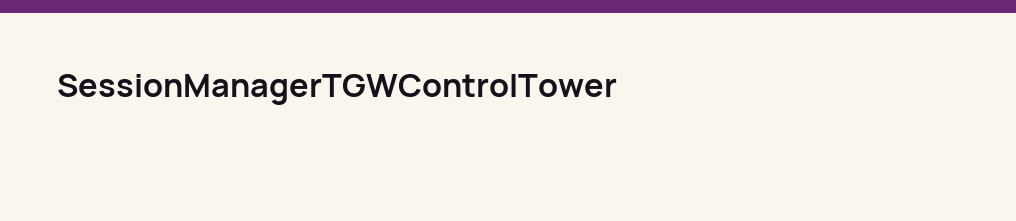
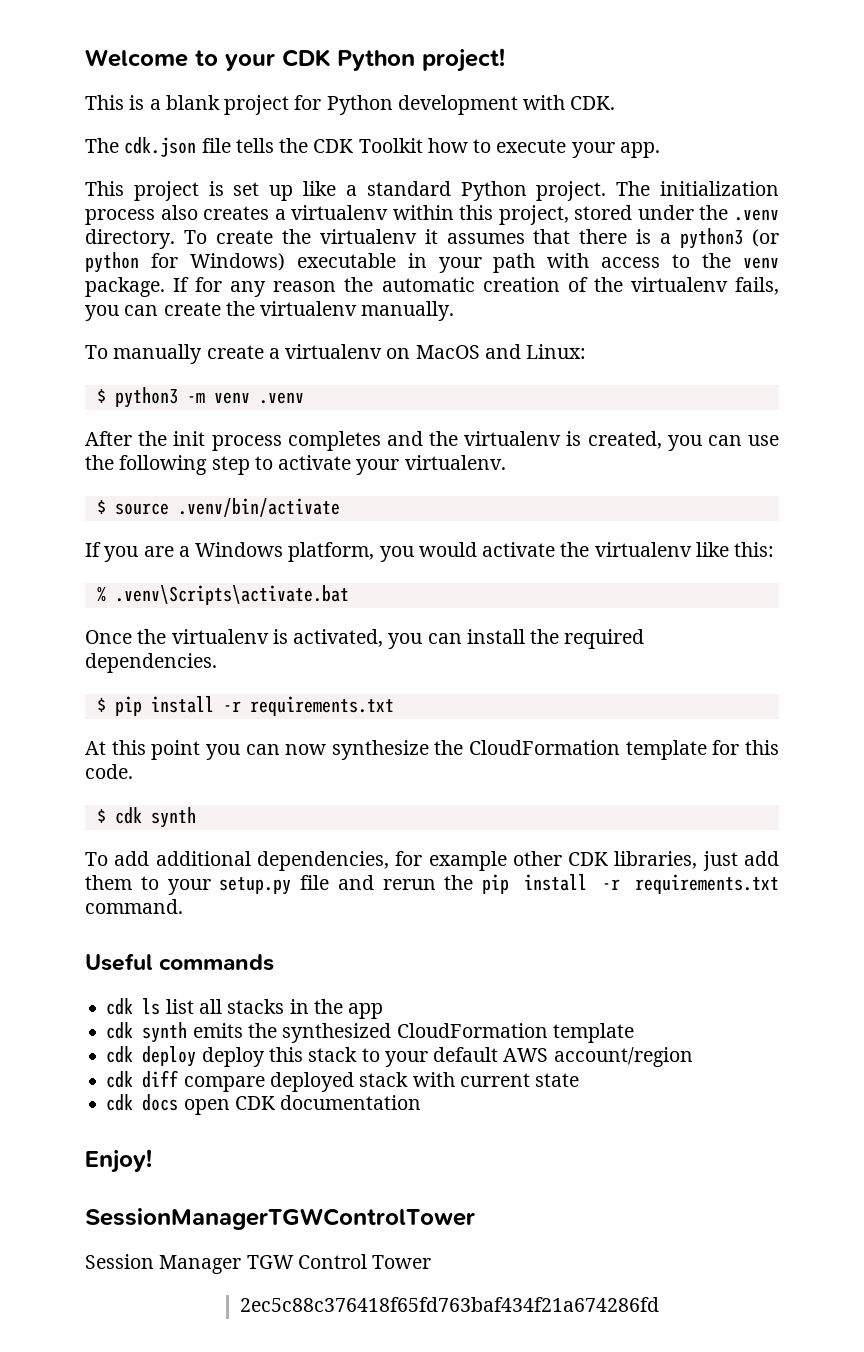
+ Welcome to your CDK Python project!
+ This is a blank project for Python development with CDK.
+ The cdk.json file tells the CDK Toolkit how to execute your app.
+ This project is set up like a standard Python project. The initialization process also creates a virtualenv within this project, stored under the .venv directory. To create the virtualenv it assumes that there is a python3 (or python for Windows) executable in your path with access to the venv package. If for any reason the automatic creation of the virtualenv fails, you can create the virtualenv manually.
+ To manually create a virtualenv on MacOS and Linux:
+ $ python3 -m venv .venv
+ After the init process completes and the virtualenv is created, you can use the following step to activate your virtualenv.
+ $ source .venv/bin/activate
+ If you are a Windows platform, you would activate the virtualenv like this:
+ % .venv\Scripts\activate.bat
+ Once the virtualenv is activated, you can install the required dependencies.
+ $ pip install -r requirements.txt
+ At this point you can now synthesize the CloudFormation template for this code.
+ $ cdk synth
+ To add additional dependencies, for example other CDK libraries, just add them to your setup.py file and rerun the pip install -r requirements.txt command.
+ Useful commands
+ cdk ls list all stacks in the app
+ cdk synth emits the synthesized CloudFormation template
+ cdk deploy deploy this stack to your default AWS account/region
+ cdk diff compare deployed stack with current state
+ cdk docs open CDK documentation
+ Enjoy!
  SessionManagerTGWControlTower
+ Session Manager TGW Control Tower
+ 2ec5c88c376418f65fd763baf434f21a674286fd

